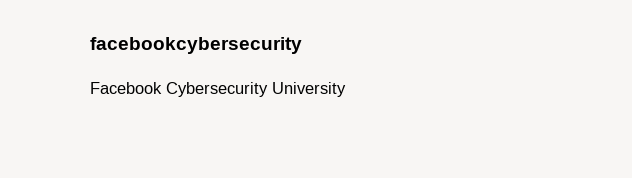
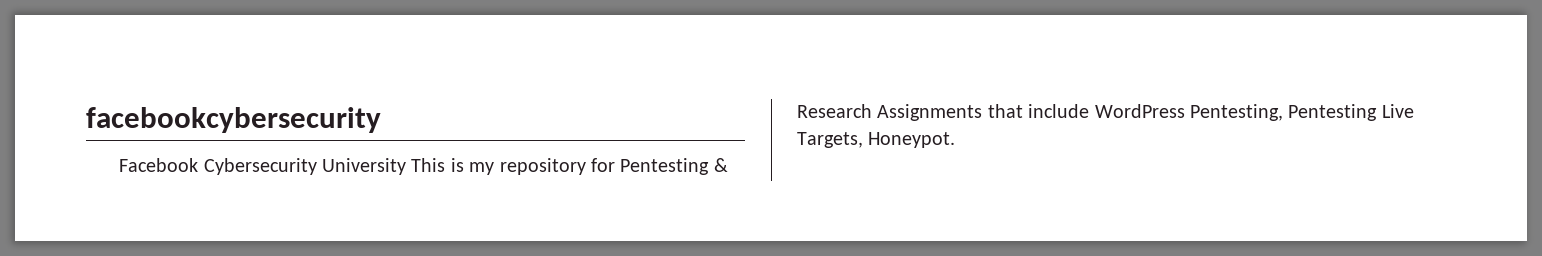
- Facebook Cybersecurity University
+ Facebook Cybersecurity University This is my repository for Pentesting & Research Assignments that include WordPress Pentesting, Pentesting Live Targets, Honeypot.

